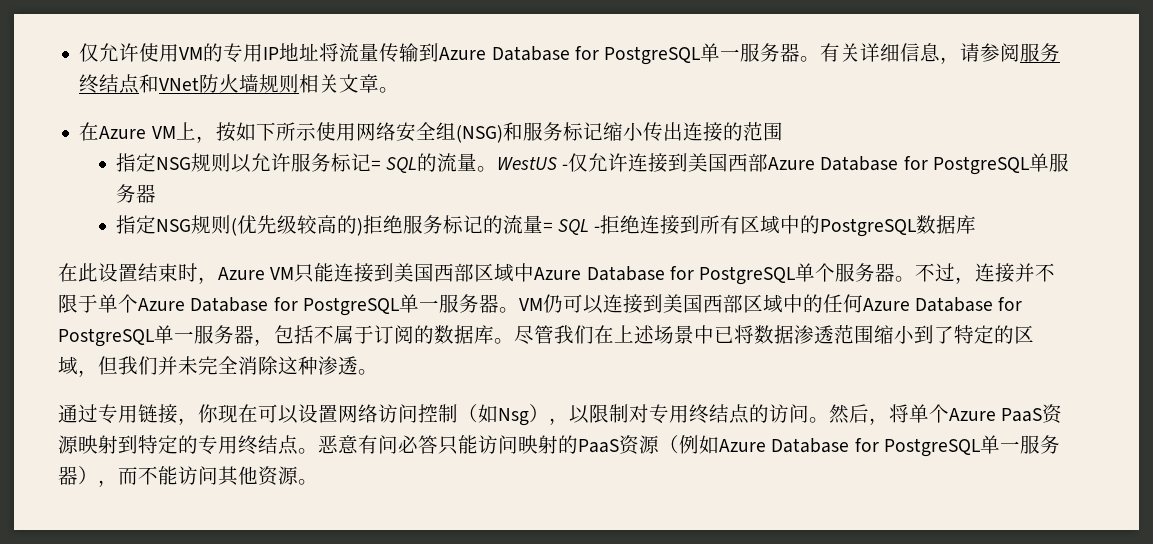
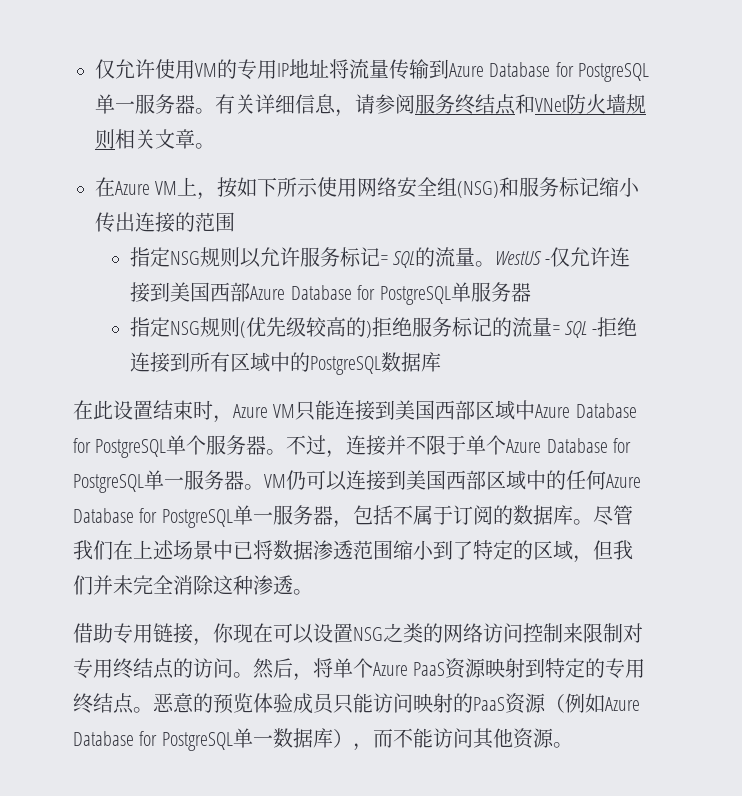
- 通过专用链接，你现在可以设置网络访问控制（如Nsg），以限制对专用终结点的访问。
+ 借助专用链接，你现在可以设置NSG之类的网络访问控制来限制对专用终结点的访问。
- 恶意有问必答只能访问映射的PaaS资源（例如Azure Database for PostgreSQL单一服务器），而不能访问其他资源。
+ 恶意的预览体验成员只能访问映射的PaaS资源（例如Azure Database for PostgreSQL单一数据库），而不能访问其他资源。

